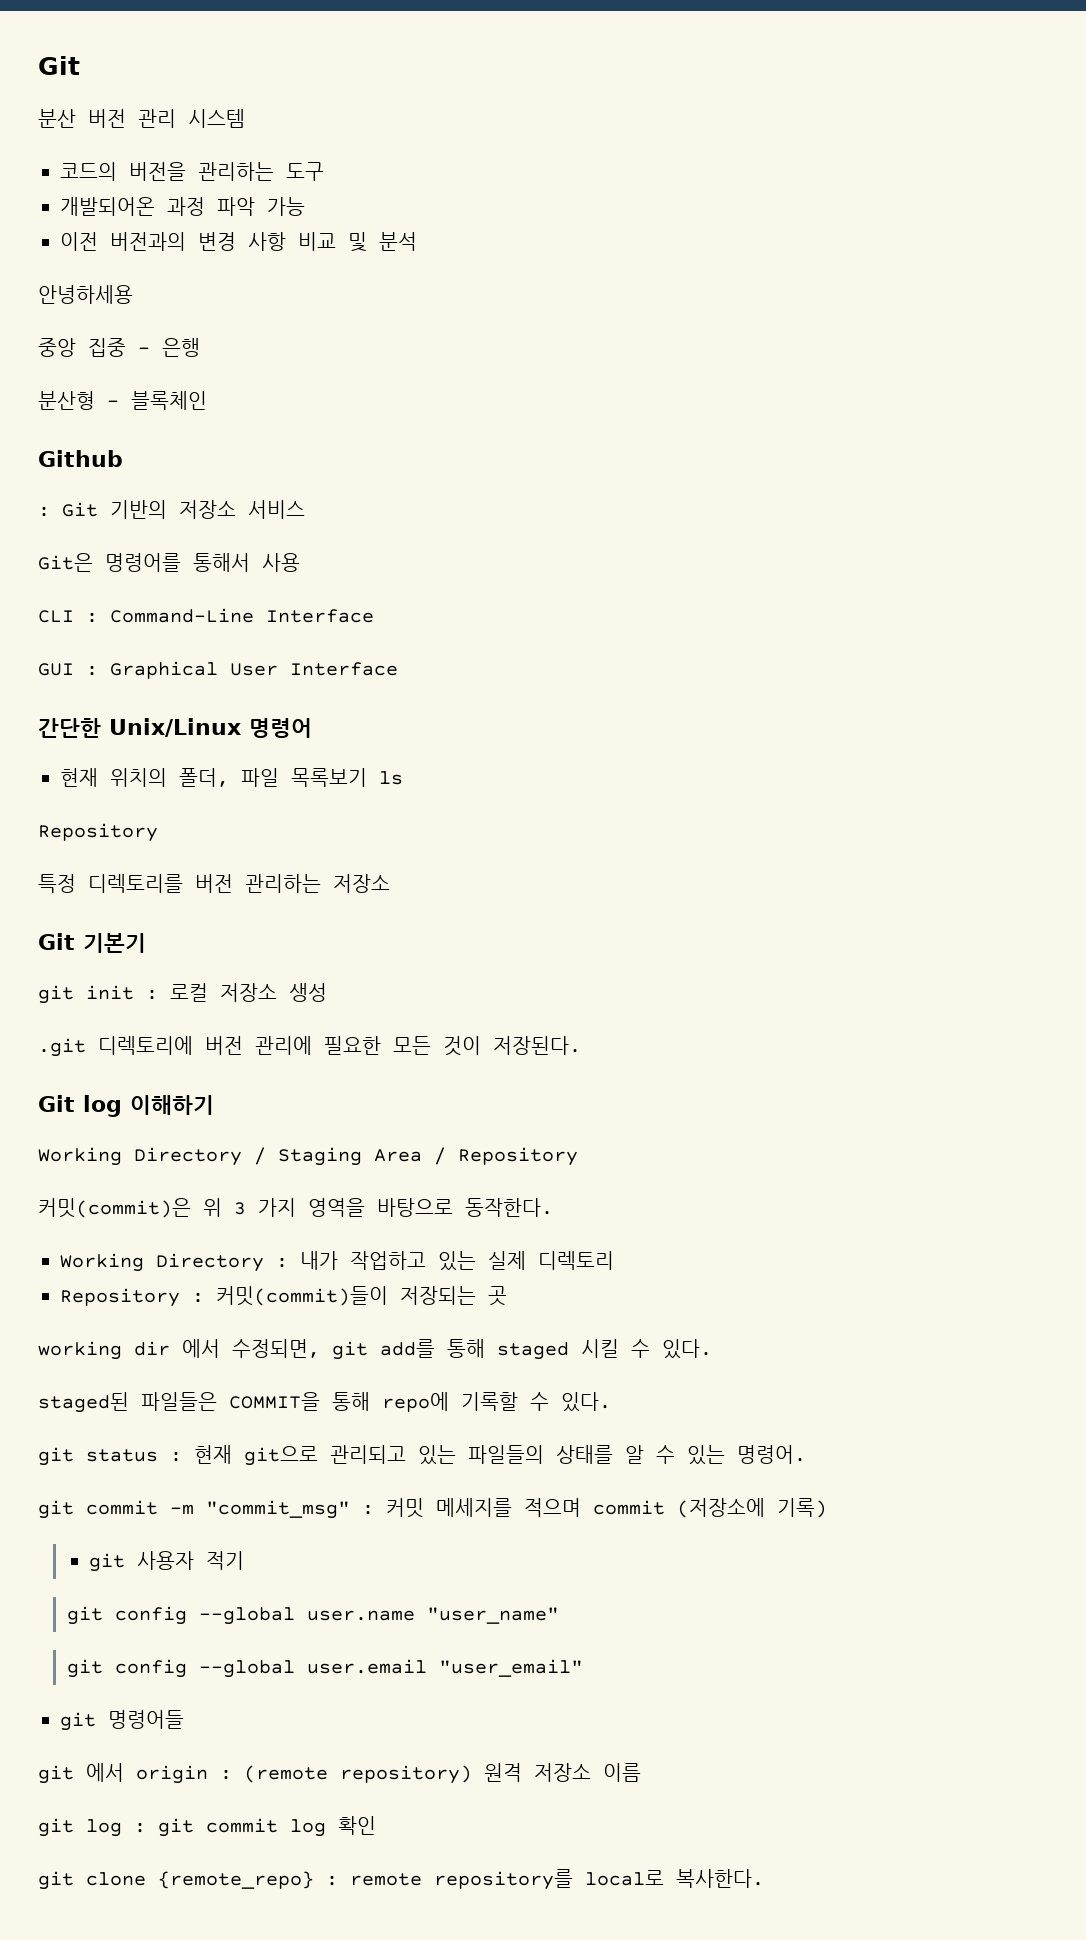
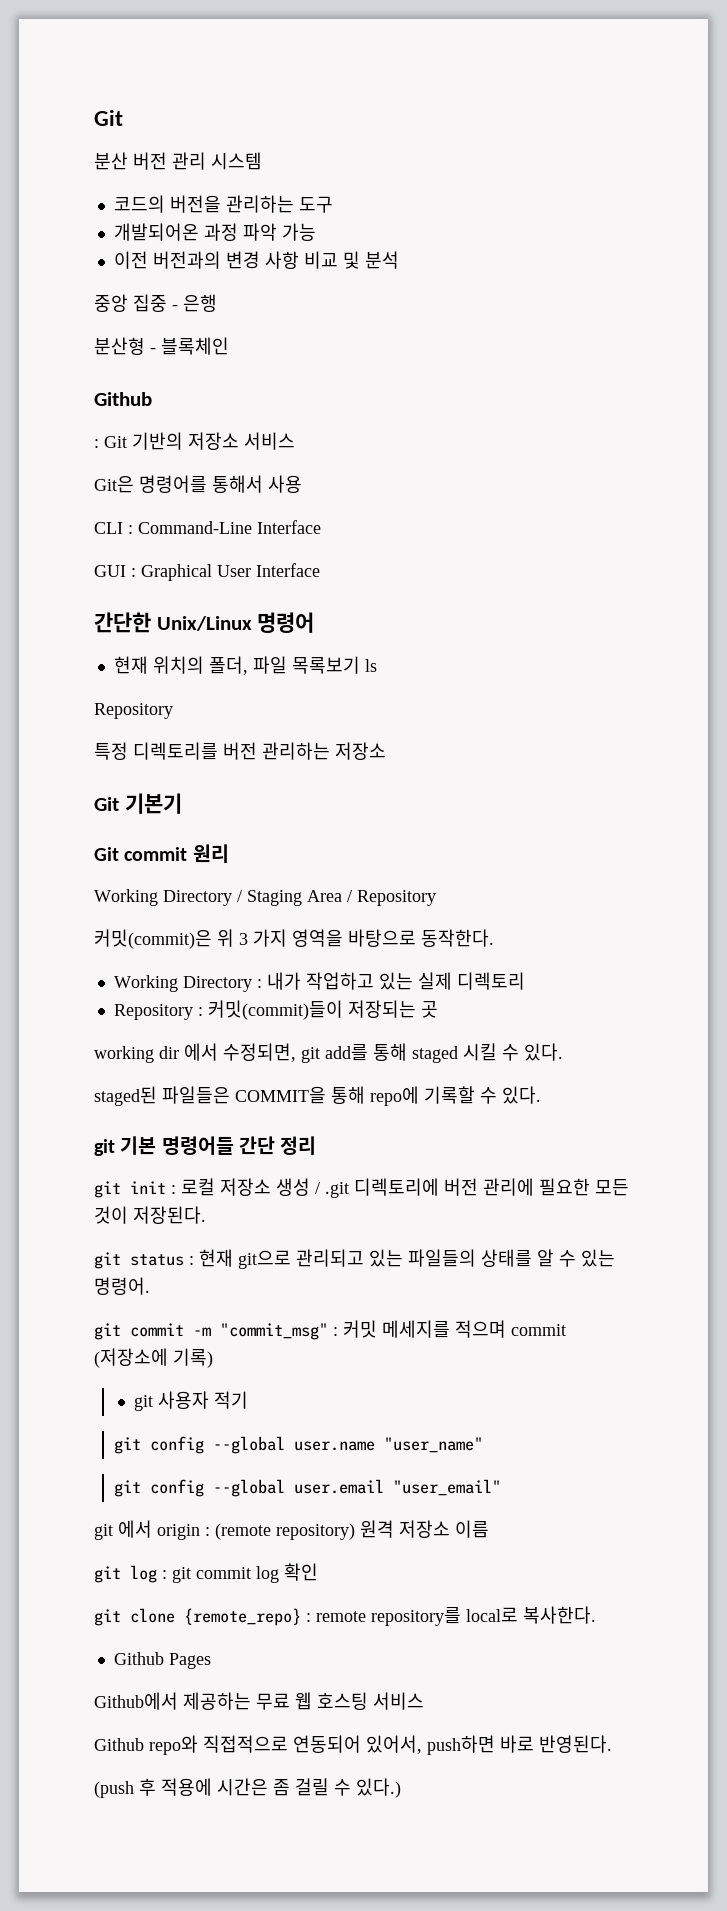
- 안녕하세용
- git init : 로컬 저장소 생성
- .git 디렉토리에 버전 관리에 필요한 모든 것이 저장된다.
- Git log 이해하기
+ Git commit 원리
+ git 기본 명령어들 간단 정리
+ git init : 로컬 저장소 생성 / .git 디렉토리에 버전 관리에 필요한 모든 것이 저장된다.
- git 명령어들
+ Github Pages
+ Github에서 제공하는 무료 웹 호스팅 서비스
+ Github repo와 직접적으로 연동되어 있어서, push하면 바로 반영된다.
+ (push 후 적용에 시간은 좀 걸릴 수 있다.)

